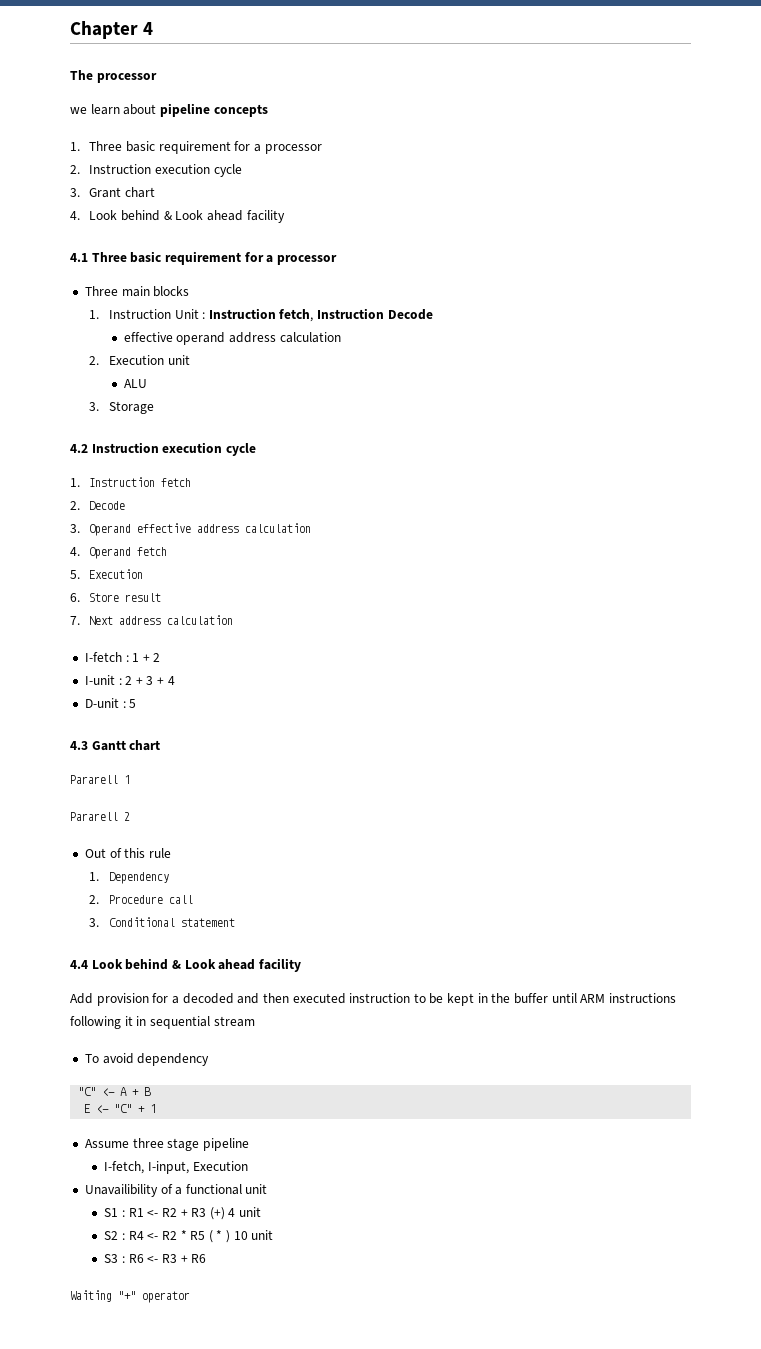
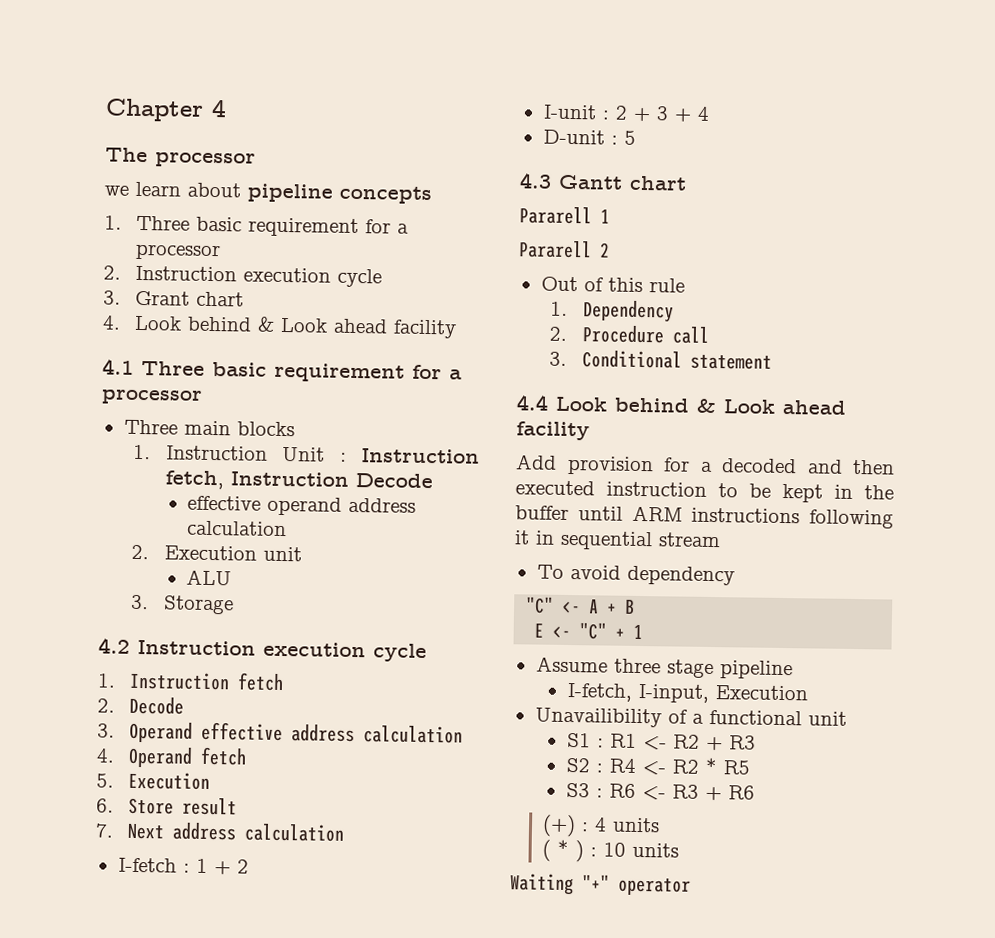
- S1 : R1 <- R2 + R3 (+) 4 unit
+ S1 : R1 <- R2 + R3
- S2 : R4 <- R2 * R5 ( * ) 10 unit
+ S2 : R4 <- R2 * R5
+ (+) : 4 units
+ ( * ) : 10 units

